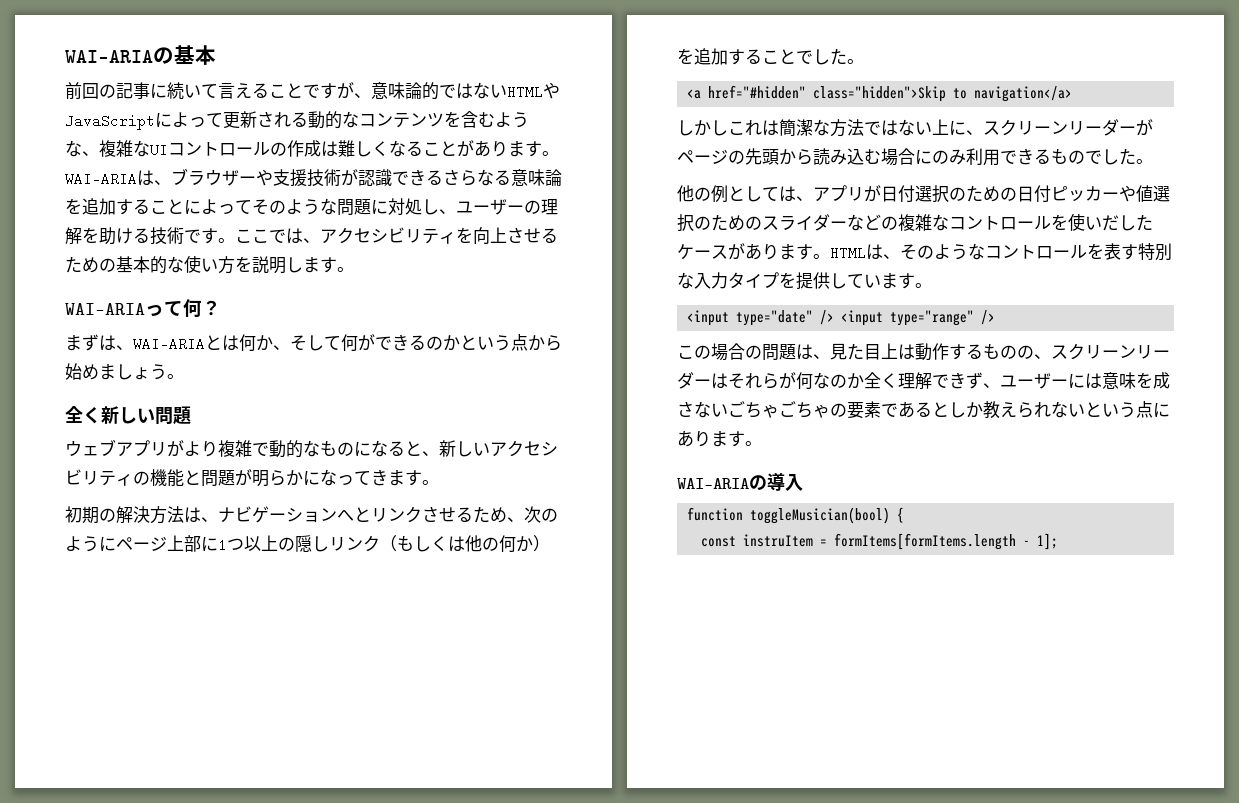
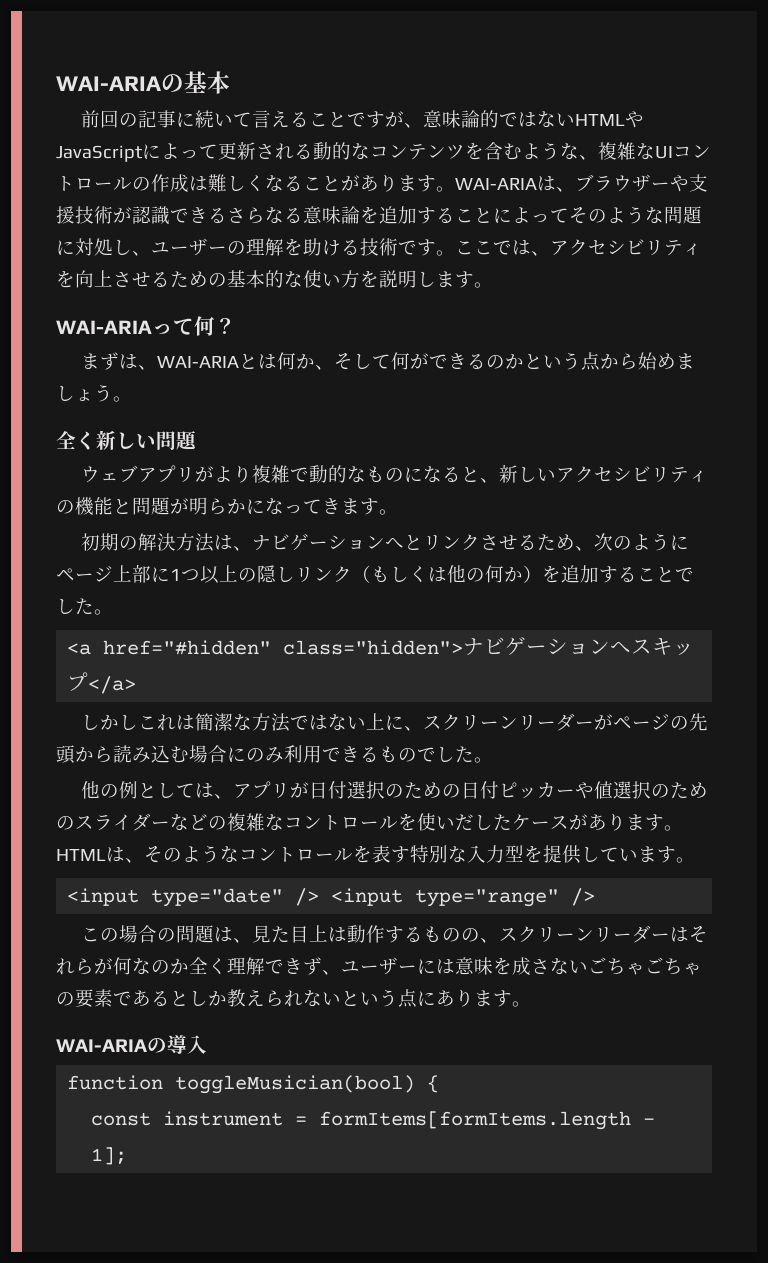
- <a href="#hidden" class="hidden">Skip to navigation</a>
+ <a href="#hidden" class="hidden">ナビゲーションへスキップ</a>
- HTMLは、そのようなコントロールを表す特別な入力タイプを提供しています。
+ HTMLは、そのようなコントロールを表す特別な入力型を提供しています。
- const instruItem = formItems[formItems.length - 1];
+ const instrument = formItems[formItems.length - 1];

